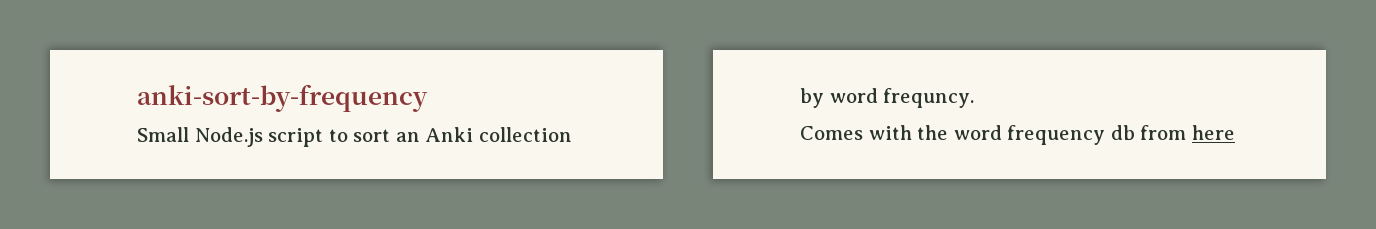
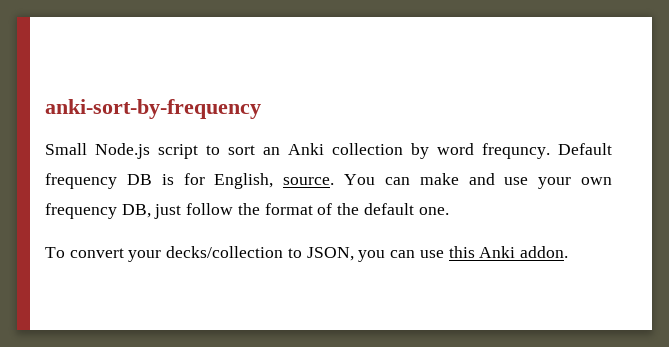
- Small Node.js script to sort an Anki collection by word frequncy.
- Comes with the word frequency db from here
+ Small Node.js script to sort an Anki collection by word frequncy. Default frequency DB is for English, source. You can make and use your own frequency DB, just follow the format of the default one.
+ To convert your decks/collection to JSON, you can use this Anki addon.

